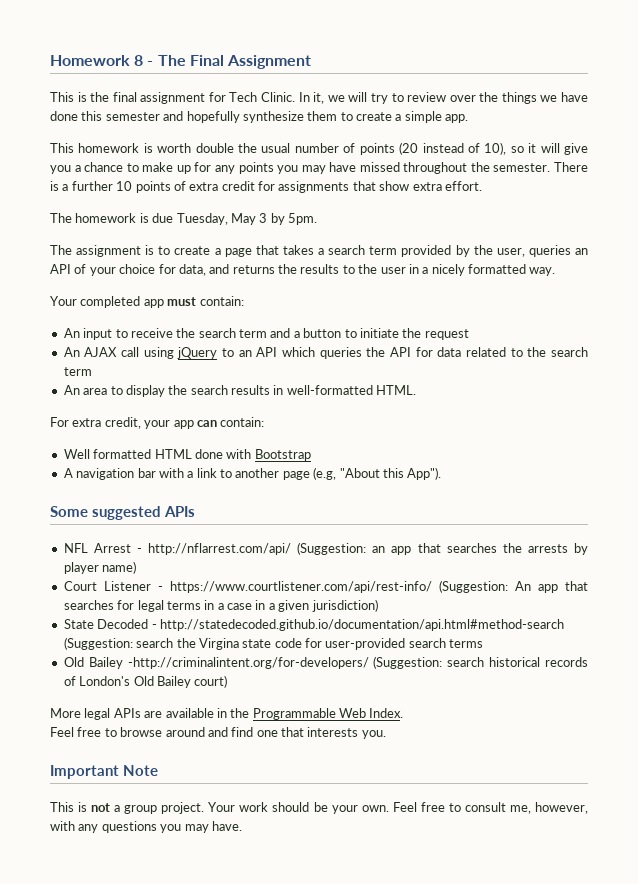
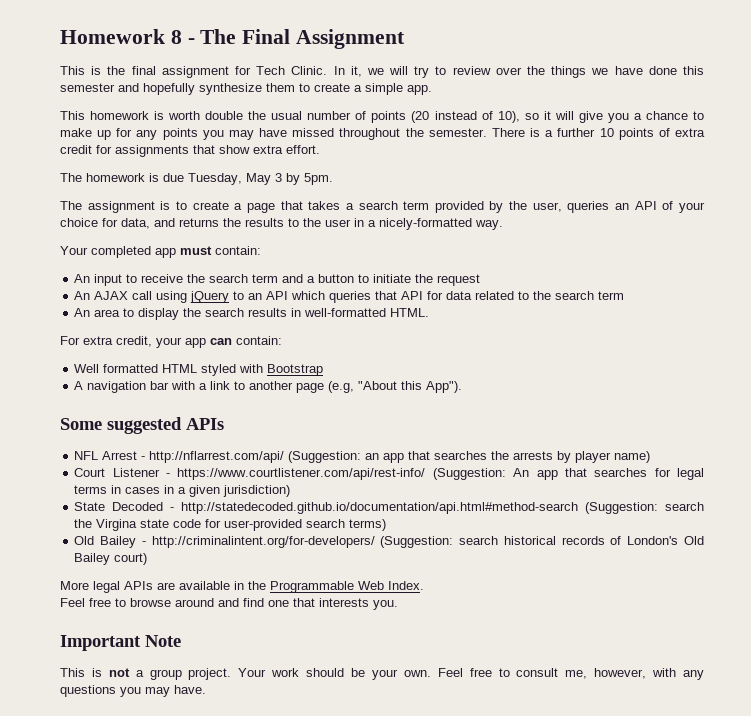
- The assignment is to create a page that takes a search term provided by the user, queries an API of your choice for data, and returns the results to the user in a nicely formatted way.
+ The assignment is to create a page that takes a search term provided by the user, queries an API of your choice for data, and returns the results to the user in a nicely-formatted way.
- An AJAX call using jQuery to an API which queries the API for data related to the search term
+ An AJAX call using jQuery to an API which queries that API for data related to the search term
- Well formatted HTML done with Bootstrap
+ Well formatted HTML styled with Bootstrap
- Court Listener - https://www.courtlistener.com/api/rest-info/ (Suggestion: An app that searches for legal terms in a case in a given jurisdiction)
+ Court Listener - https://www.courtlistener.com/api/rest-info/ (Suggestion: An app that searches for legal terms in cases in a given jurisdiction)
- State Decoded - http://statedecoded.github.io/documentation/api.html#method-search (Suggestion: search the Virgina state code for user-provided search terms
- Old Bailey -http://criminalintent.org/for-developers/ (Suggestion: search historical records of London's Old Bailey court)
+ State Decoded - http://statedecoded.github.io/documentation/api.html#method-search (Suggestion: search the Virgina state code for user-provided search terms)
+ Old Bailey - http://criminalintent.org/for-developers/ (Suggestion: search historical records of London's Old Bailey court)

